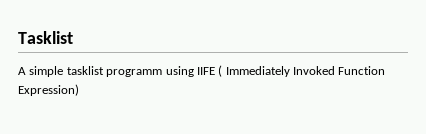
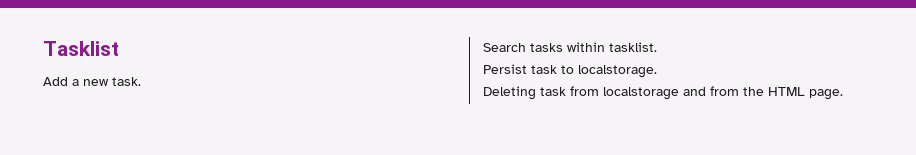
- A simple tasklist programm using IIFE ( Immediately Invoked Function Expression)
+ Add a new task.
+ Search tasks within tasklist.
+ Persist task to localstorage.
+ Deleting task from localstorage and from the HTML page.

